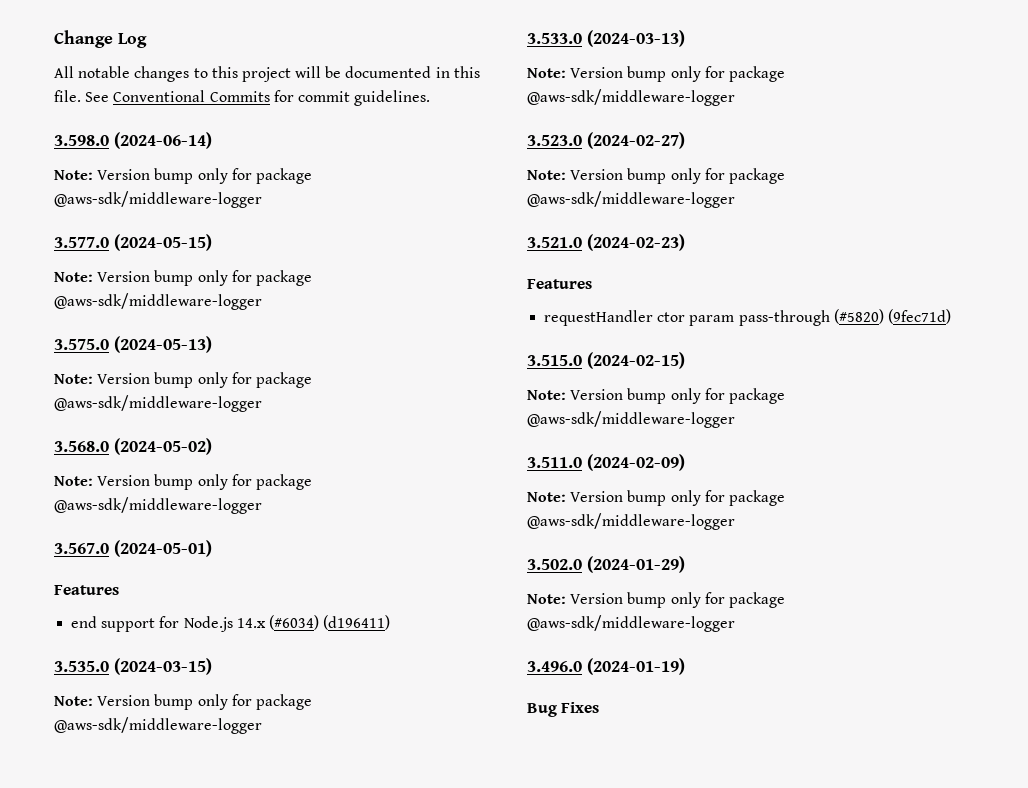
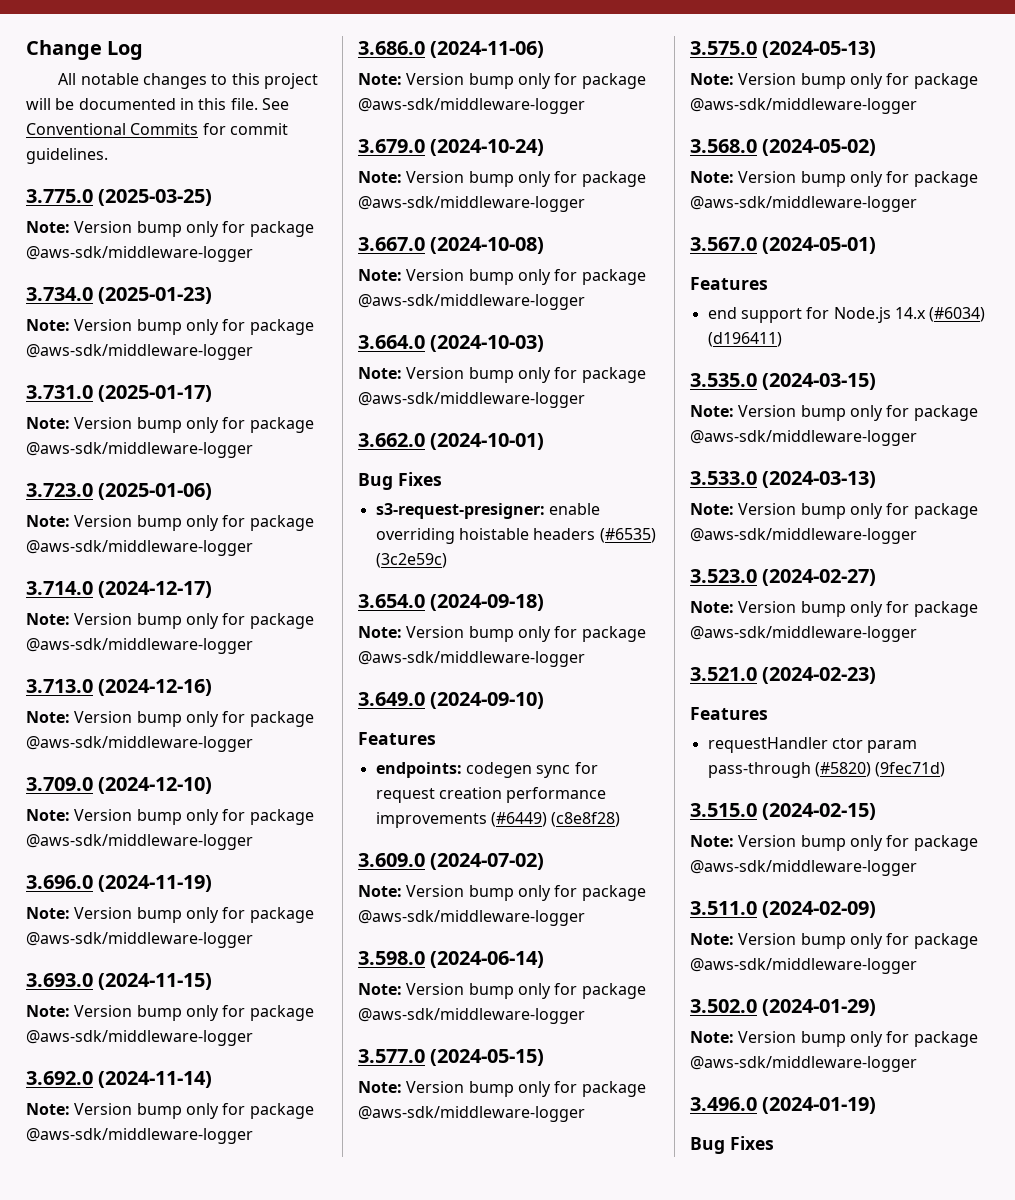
+ 3.775.0 (2025-03-25)
+ Note: Version bump only for package @aws-sdk/middleware-logger
+ 3.734.0 (2025-01-23)
+ Note: Version bump only for package @aws-sdk/middleware-logger
+ 3.731.0 (2025-01-17)
+ Note: Version bump only for package @aws-sdk/middleware-logger
+ 3.723.0 (2025-01-06)
+ Note: Version bump only for package @aws-sdk/middleware-logger
+ 3.714.0 (2024-12-17)
+ Note: Version bump only for package @aws-sdk/middleware-logger
+ 3.713.0 (2024-12-16)
+ Note: Version bump only for package @aws-sdk/middleware-logger
+ 3.709.0 (2024-12-10)
+ Note: Version bump only for package @aws-sdk/middleware-logger
+ 3.696.0 (2024-11-19)
+ Note: Version bump only for package @aws-sdk/middleware-logger
+ 3.693.0 (2024-11-15)
+ Note: Version bump only for package @aws-sdk/middleware-logger
+ 3.692.0 (2024-11-14)
+ Note: Version bump only for package @aws-sdk/middleware-logger
+ 3.686.0 (2024-11-06)
+ Note: Version bump only for package @aws-sdk/middleware-logger
+ 3.679.0 (2024-10-24)
+ Note: Version bump only for package @aws-sdk/middleware-logger
+ 3.667.0 (2024-10-08)
+ Note: Version bump only for package @aws-sdk/middleware-logger
+ 3.664.0 (2024-10-03)
+ Note: Version bump only for package @aws-sdk/middleware-logger
+ 3.662.0 (2024-10-01)
+ Bug Fixes
+ s3-request-presigner: enable overriding hoistable headers (#6535) (3c2e59c)
+ 3.654.0 (2024-09-18)
+ Note: Version bump only for package @aws-sdk/middleware-logger
+ 3.649.0 (2024-09-10)
+ Features
+ endpoints: codegen sync for request creation performance improvements (#6449) (c8e8f28)
+ 3.609.0 (2024-07-02)
+ Note: Version bump only for package @aws-sdk/middleware-logger

